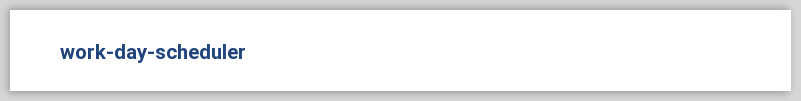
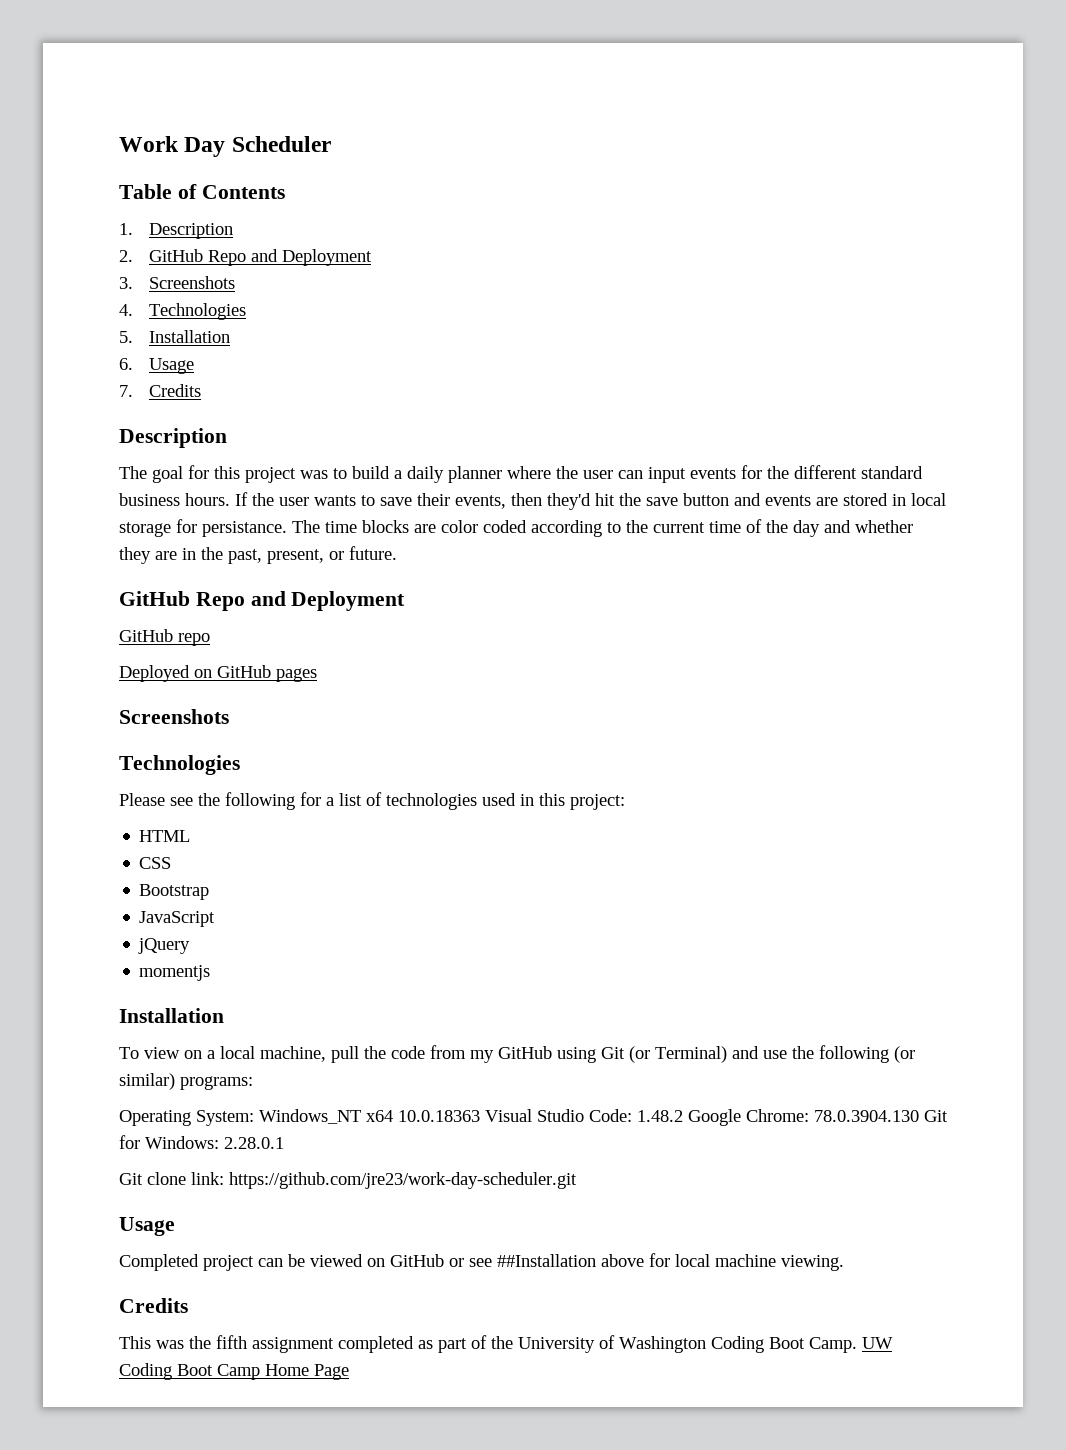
- work-day-scheduler
+ Work Day Scheduler
+ Table of Contents
+ 1. Description
+ 2. GitHub Repo and Deployment
+ 3. Screenshots
+ 4. Technologies
+ 5. Installation
+ 6. Usage
+ 7. Credits
+ Description
+ The goal for this project was to build a daily planner where the user can input events for the different standard business hours. If the user wants to save their events, then they'd hit the save button and events are stored in local storage for persistance. The time blocks are color coded according to the current time of the day and whether they are in the past, present, or future.
+ GitHub Repo and Deployment
+ GitHub repo
+ Deployed on GitHub pages
+ Screenshots
+ Technologies
+ Please see the following for a list of technologies used in this project:
+ HTML
+ CSS
+ Bootstrap
+ JavaScript
+ jQuery
+ momentjs
+ Installation
+ To view on a local machine, pull the code from my GitHub using Git (or Terminal) and use the following (or similar) programs:
+ Operating System: Windows_NT x64 10.0.18363 Visual Studio Code: 1.48.2 Google Chrome: 78.0.3904.130 Git for Windows: 2.28.0.1
+ Git clone link: https://github.com/jre23/work-day-scheduler.git
+ Usage
+ Completed project can be viewed on GitHub or see ##Installation above for local machine viewing.
+ Credits
+ This was the fifth assignment completed as part of the University of Washington Coding Boot Camp. UW Coding Boot Camp Home Page

